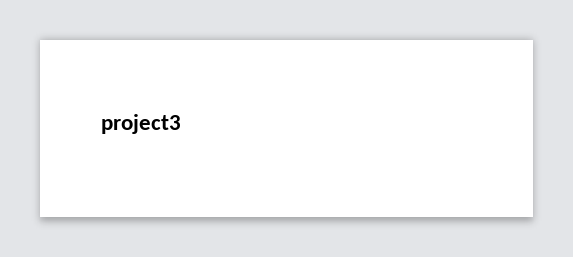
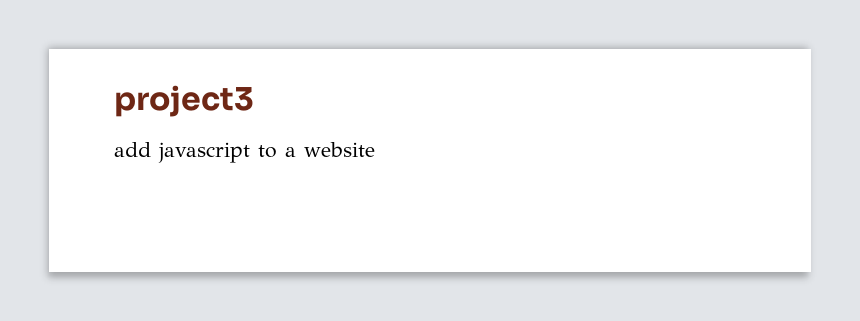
+ add javascript to a website

